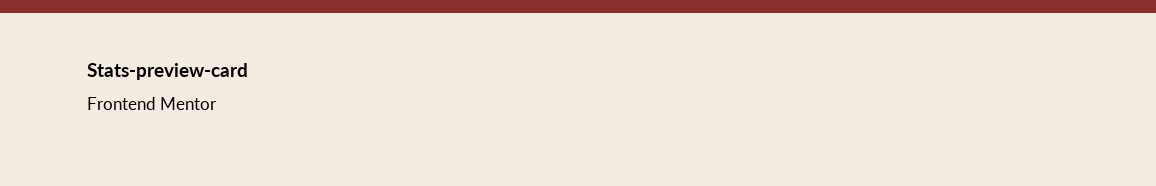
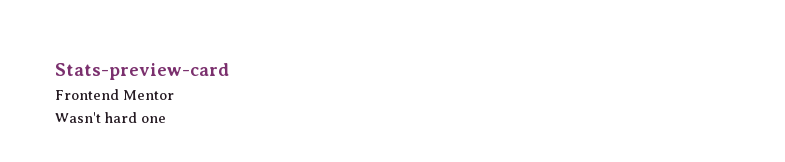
+ Wasn't hard one

